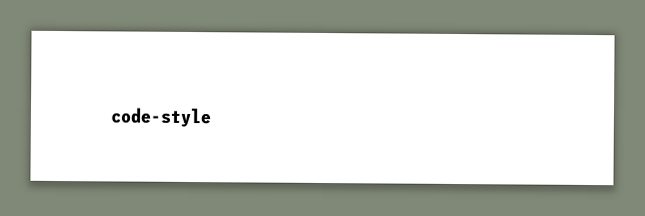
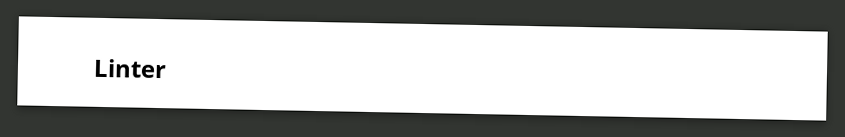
- code-style
+ Linter

